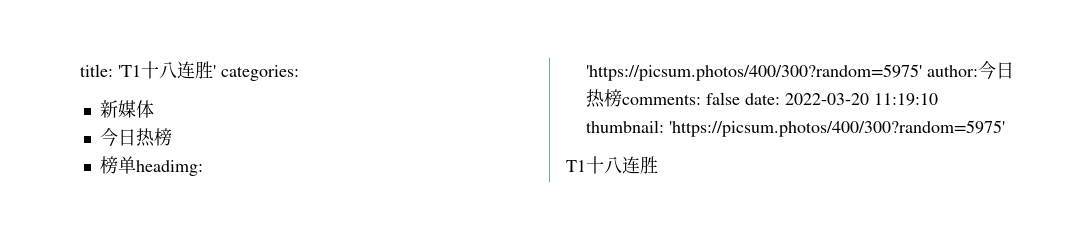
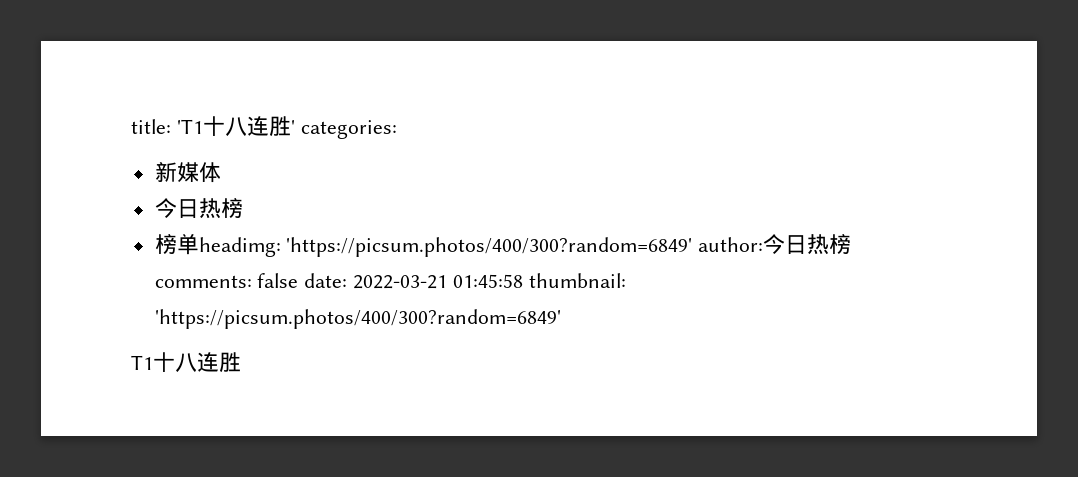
- 榜单headimg: 'https://picsum.photos/400/300?random=5975' author:今日热榜comments: false date: 2022-03-20 11:19:10 thumbnail: 'https://picsum.photos/400/300?random=5975'
+ 榜单headimg: 'https://picsum.photos/400/300?random=6849' author:今日热榜comments: false date: 2022-03-21 01:45:58 thumbnail: 'https://picsum.photos/400/300?random=6849'

